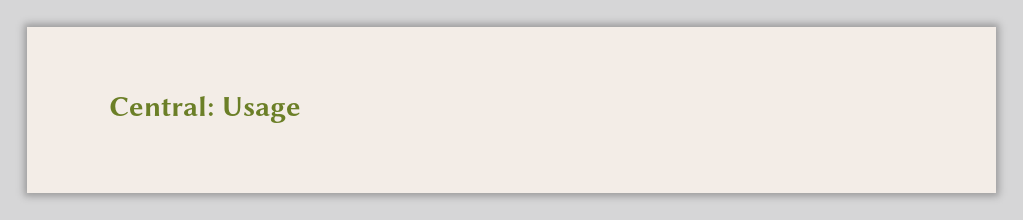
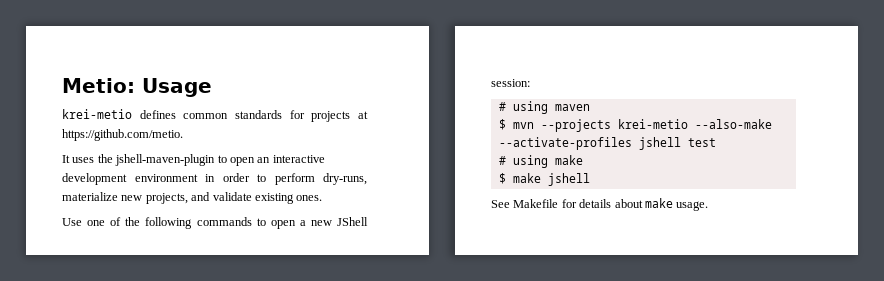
- Central: Usage
+ Metio: Usage
+ krei-metio defines common standards for projects at https://github.com/metio.
+ It uses the jshell-maven-plugin to open an interactive development environment in order to perform dry-runs, materialize new projects, and validate existing ones.
+ Use one of the following commands to open a new JShell session:
+ # using maven
+ $ mvn --projects krei-metio --also-make --activate-profiles jshell test
+ # using make
+ $ make jshell
+ See Makefile for details about make usage.

